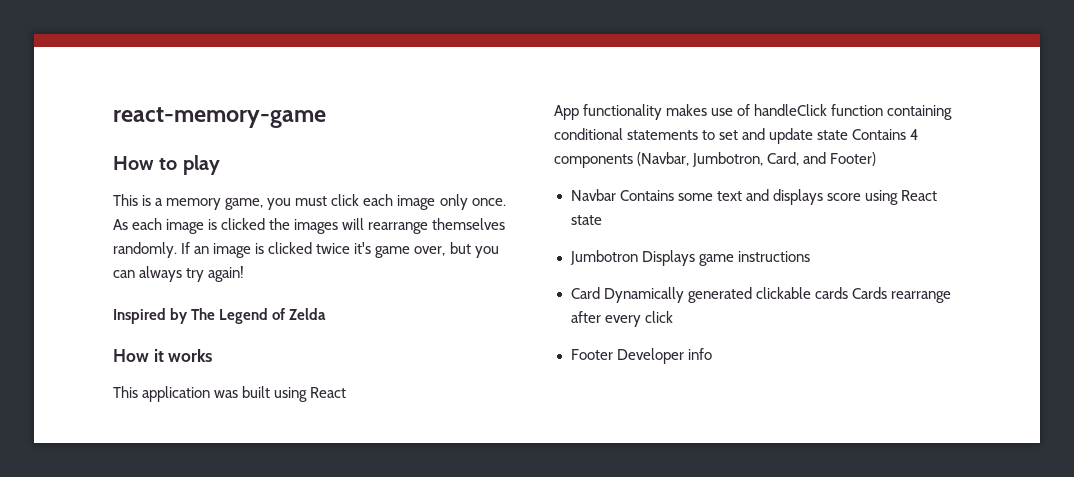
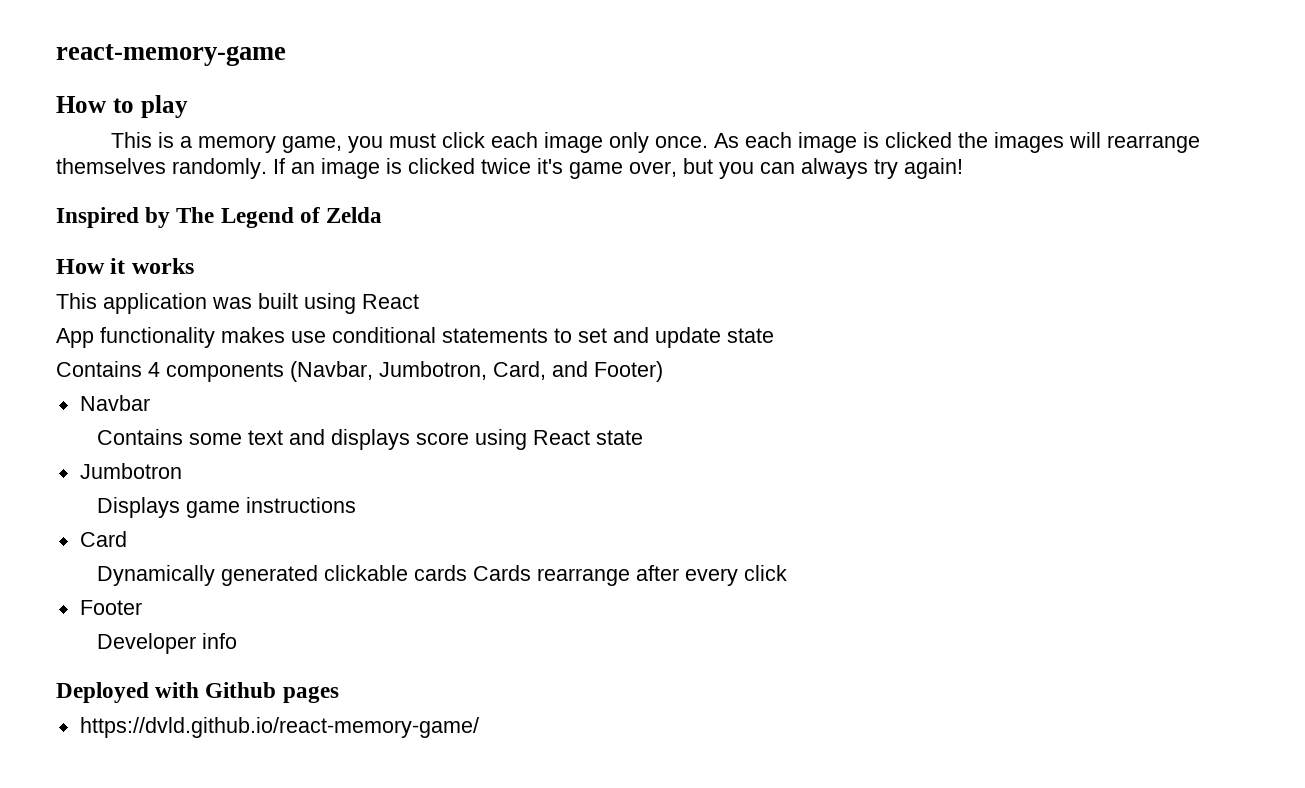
- App functionality makes use of handleClick function containing conditional statements to set and update state Contains 4 components (Navbar, Jumbotron, Card, and Footer)
+ App functionality makes use conditional statements to set and update state
+ Contains 4 components (Navbar, Jumbotron, Card, and Footer)
- Navbar Contains some text and displays score using React state
+ Navbar
+ Contains some text and displays score using React state
- Jumbotron Displays game instructions
+ Jumbotron
+ Displays game instructions
- Card Dynamically generated clickable cards Cards rearrange after every click
+ Card
+ Dynamically generated clickable cards Cards rearrange after every click
- Footer Developer info
+ Footer
+ Developer info
+ Deployed with Github pages
+ https://dvld.github.io/react-memory-game/

